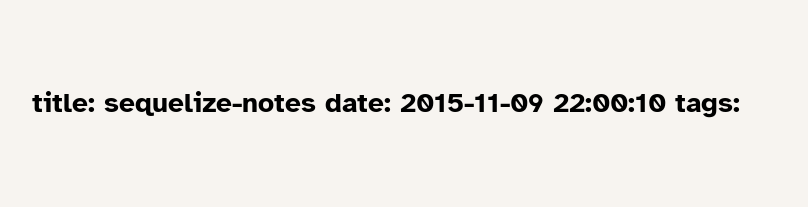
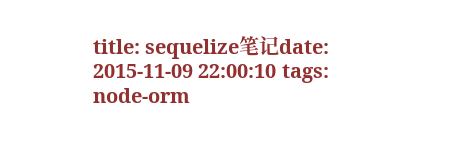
- title: sequelize-notes date: 2015-11-09 22:00:10 tags:
+ title: sequelize笔记date: 2015-11-09 22:00:10 tags: node-orm

